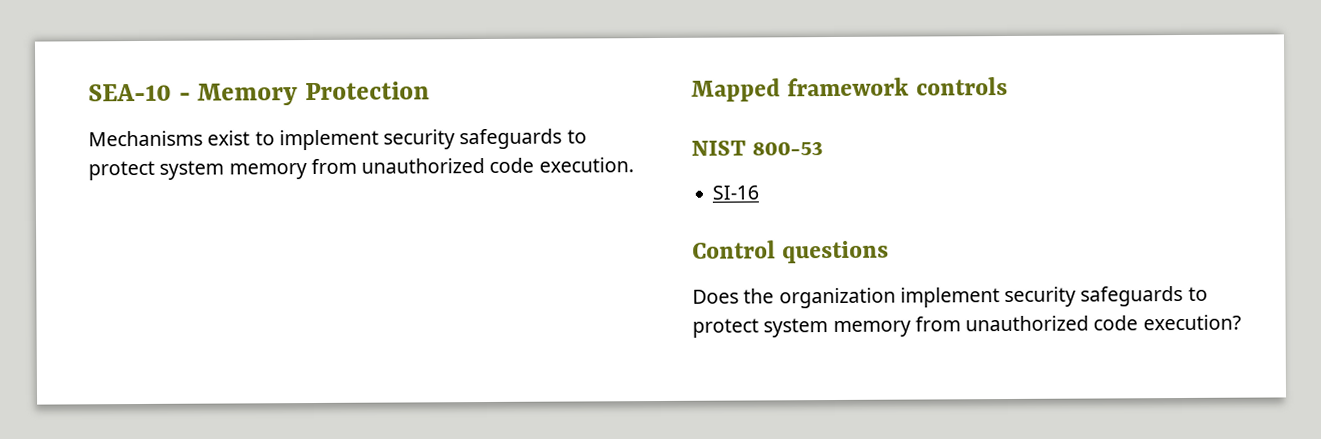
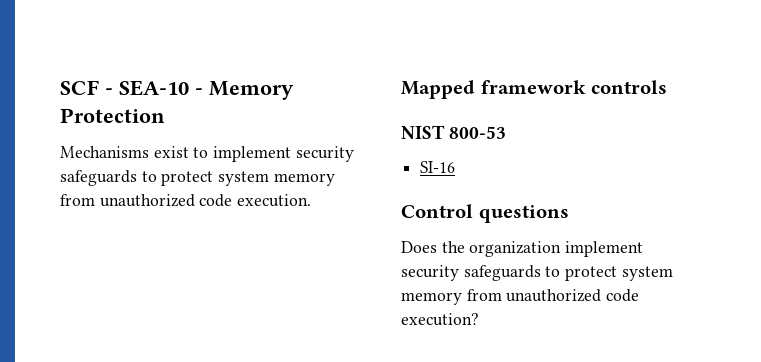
- SEA-10 - Memory Protection
+ SCF - SEA-10 - Memory Protection

